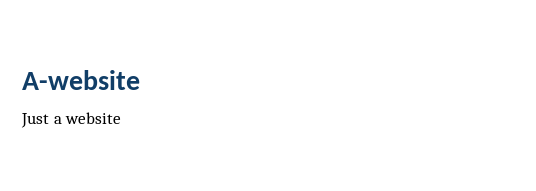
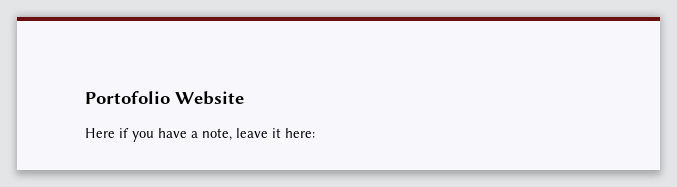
- A-website
- Just a website
+ Portofolio Website
+ Here if you have a note, leave it here:

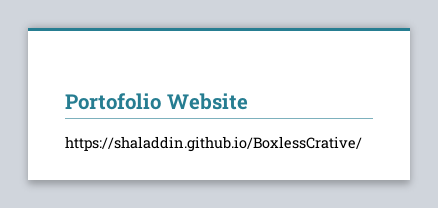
- Here if you have a note, leave it here:
+ https://shaladdin.github.io/BoxlessCrative/

